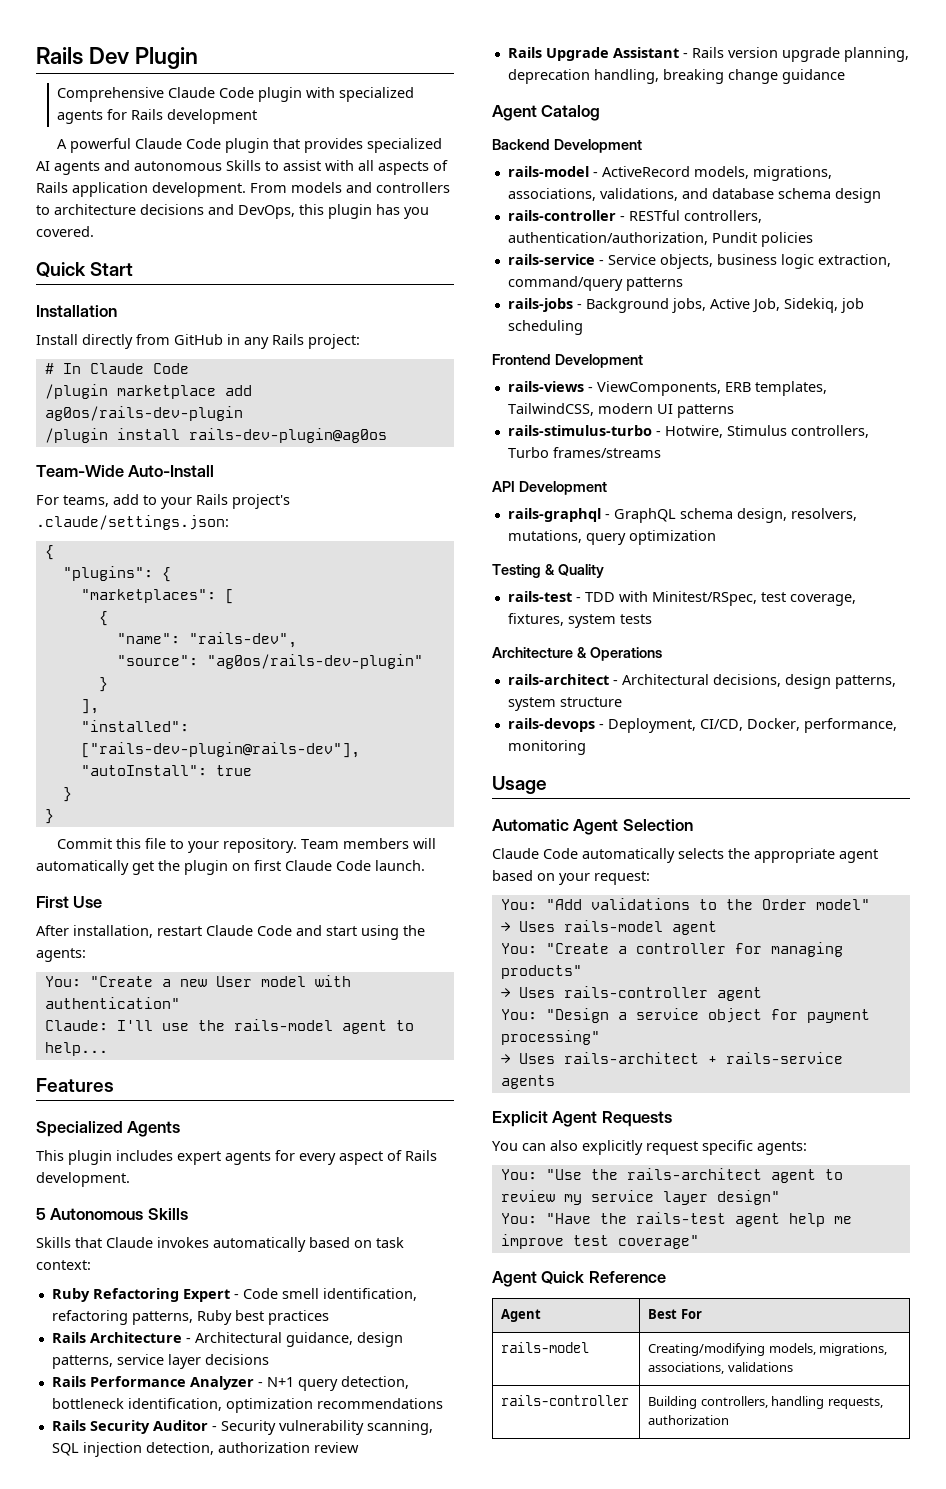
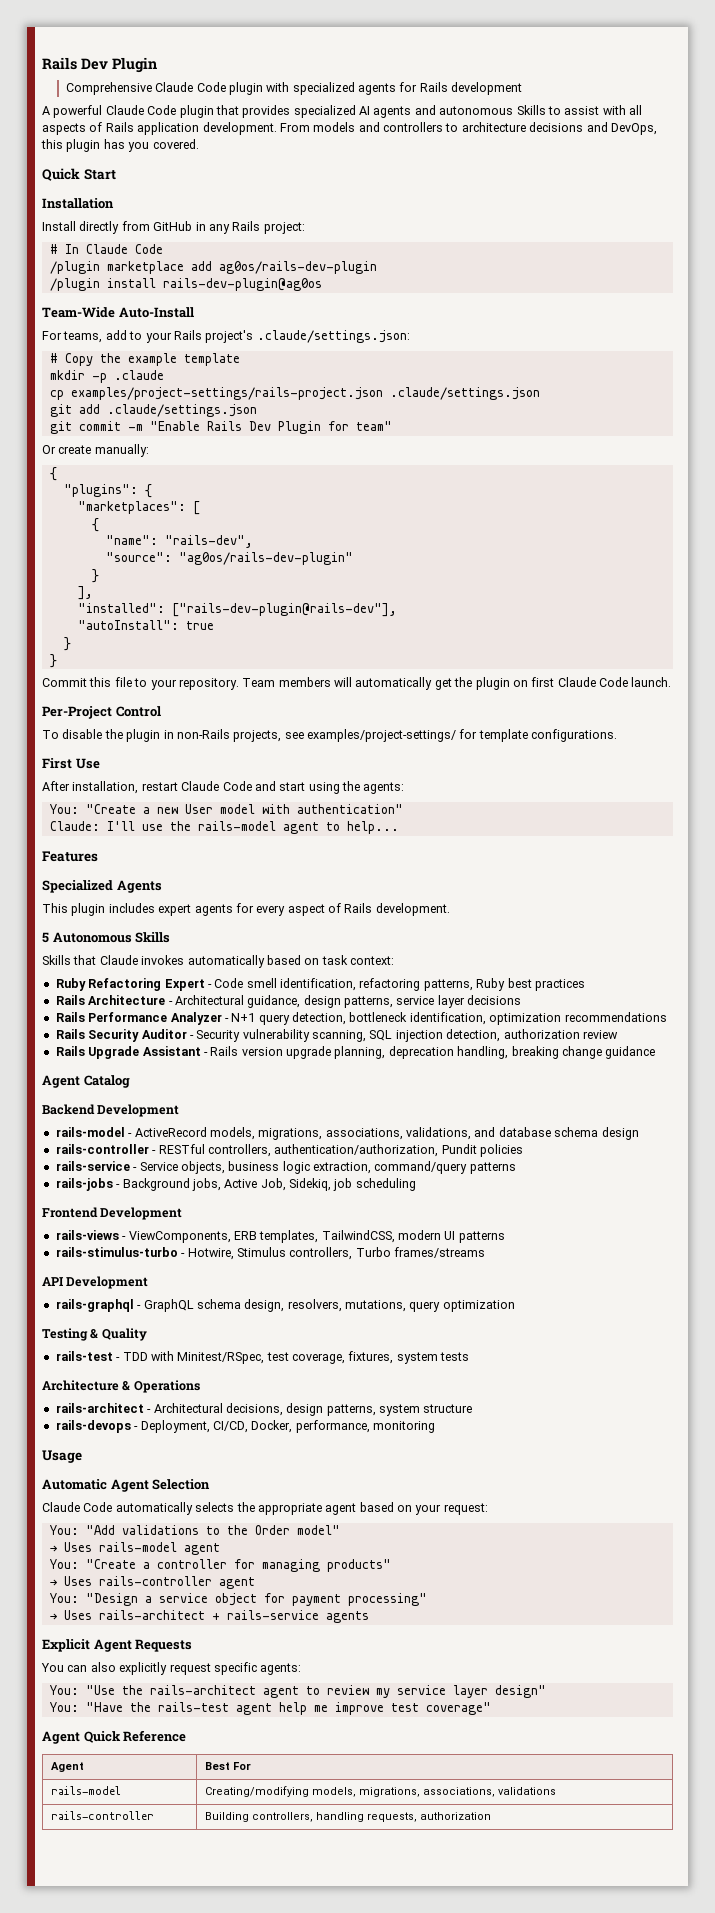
+ # Copy the example template
+ mkdir -p .claude
+ cp examples/project-settings/rails-project.json .claude/settings.json
+ git add .claude/settings.json
+ git commit -m "Enable Rails Dev Plugin for team"
+ Or create manually:
+ Per-Project Control
+ To disable the plugin in non-Rails projects, see examples/project-settings/ for template configurations.

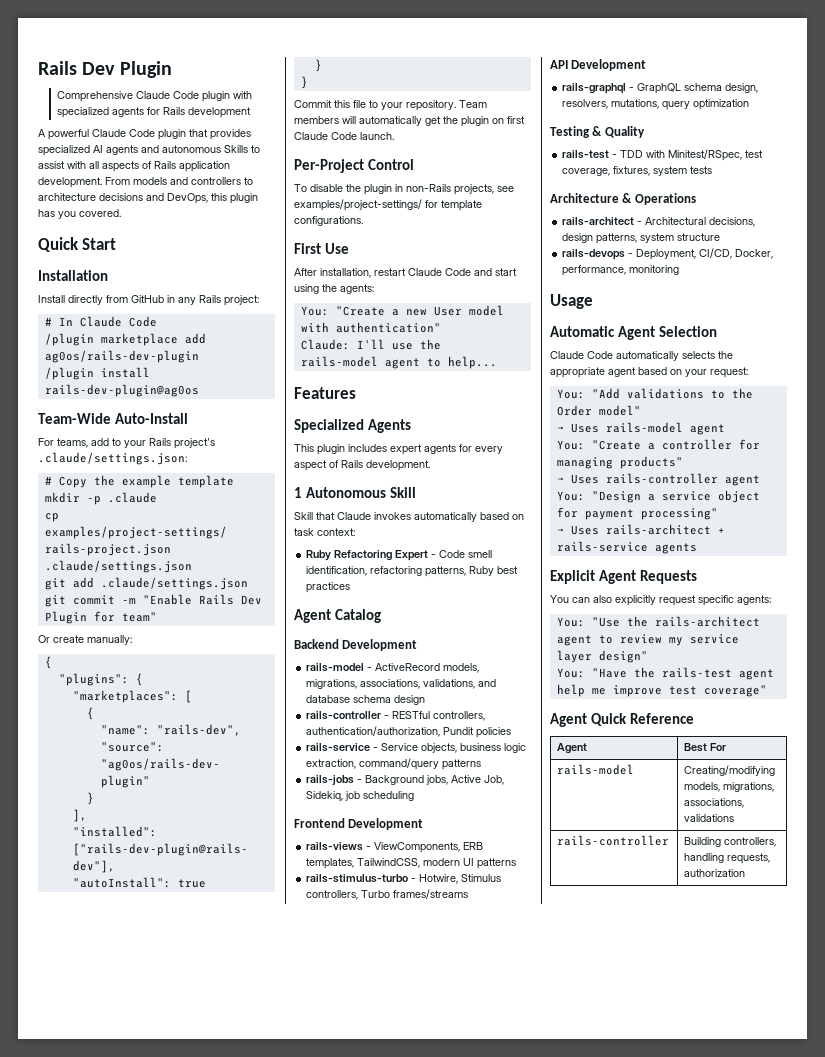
- 5 Autonomous Skills
- Skills that Claude invokes automatically based on task context:
+ 1 Autonomous Skill
+ Skill that Claude invokes automatically based on task context:
- Rails Architecture - Architectural guidance, design patterns, service layer decisions
- Rails Performance Analyzer - N+1 query detection, bottleneck identification, optimization recommendations
- Rails Security Auditor - Security vulnerability scanning, SQL injection detection, authorization review
- Rails Upgrade Assistant - Rails version upgrade planning, deprecation handling, breaking change guidance

